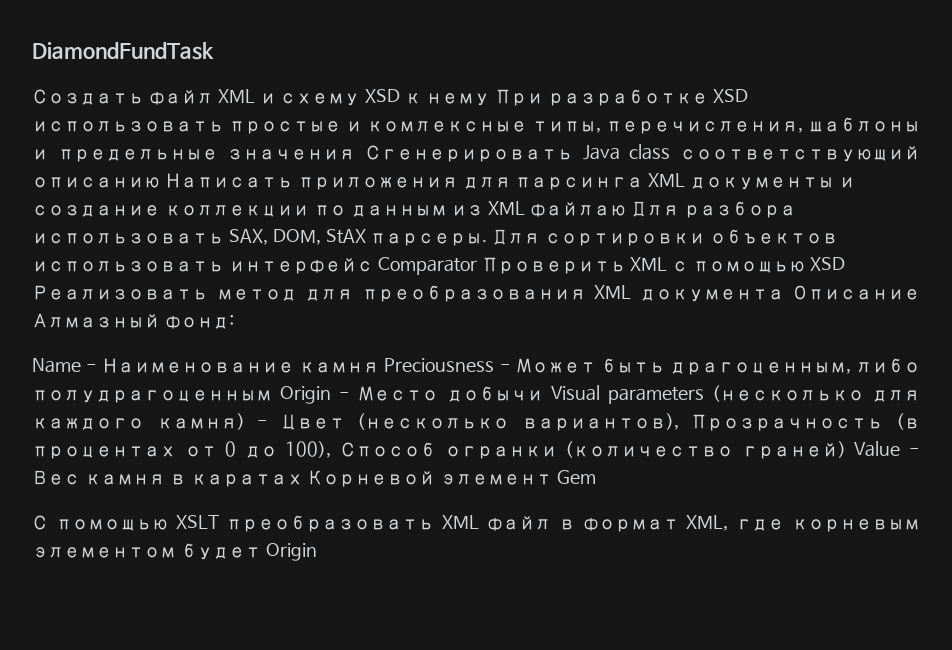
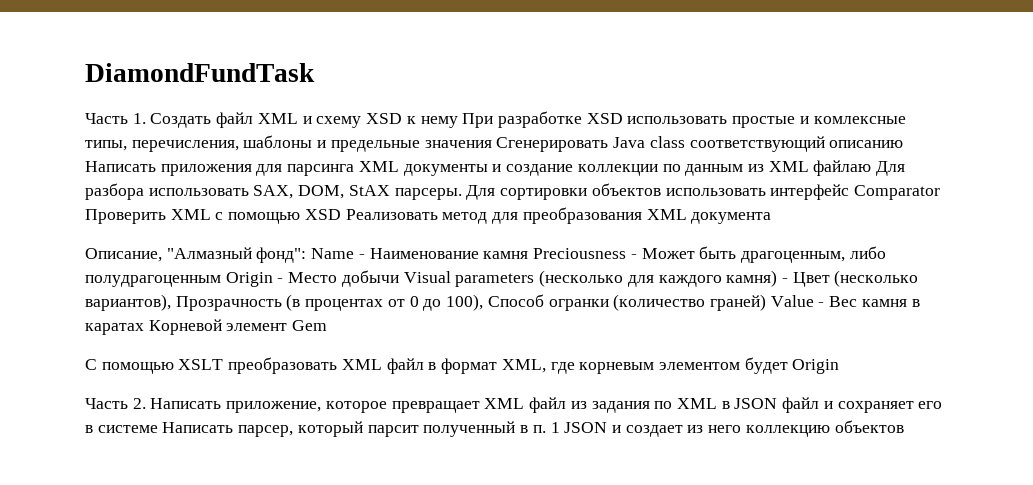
- Создать файл XML и схему XSD к нему При разработке XSD использовать простые и комлексные типы, перечисления, шаблоны и предельные значения Сгенерировать Java class соответствующий описанию Написать приложения для парсинга XML документы и создание коллекции по данным из XML файлаю Для разбора использовать SAX, DOM, StAX парсеры.
+ Часть 1. Создать файл XML и схему XSD к нему При разработке XSD использовать простые и комлексные типы, перечисления, шаблоны и предельные значения Сгенерировать Java class соответствующий описанию Написать приложения для парсинга XML документы и создание коллекции по данным из XML файлаю Для разбора использовать SAX, DOM, StAX парсеры.
- Для сортировки объектов использовать интерфейс Comparator Проверить XML с помощью XSD Реализовать метод для преобразования XML документа Описание Алмазный фонд:
- Name - Наименование камня Preciousness - Может быть драгоценным, либо полудрагоценным Origin - Место добычи Visual parameters (несколько для каждого камня) - Цвет (несколько вариантов), Прозрачность (в процентах от 0 до 100), Способ огранки (количество граней) Value - Вес камня в каратах Корневой элемент Gem
+ Для сортировки объектов использовать интерфейс Comparator Проверить XML с помощью XSD Реализовать метод для преобразования XML документа
+ Описание, "Алмазный фонд": Name - Наименование камня Preciousness - Может быть драгоценным, либо полудрагоценным Origin - Место добычи Visual parameters (несколько для каждого камня) - Цвет (несколько вариантов), Прозрачность (в процентах от 0 до 100), Способ огранки (количество граней) Value - Вес камня в каратах Корневой элемент Gem
+ Часть 2. Написать приложение, которое превращает XML файл из задания по XML в JSON файл и сохраняет его в системе Написать парсер, который парсит полученный в п. 1 JSON и создает из него коллекцию объектов

